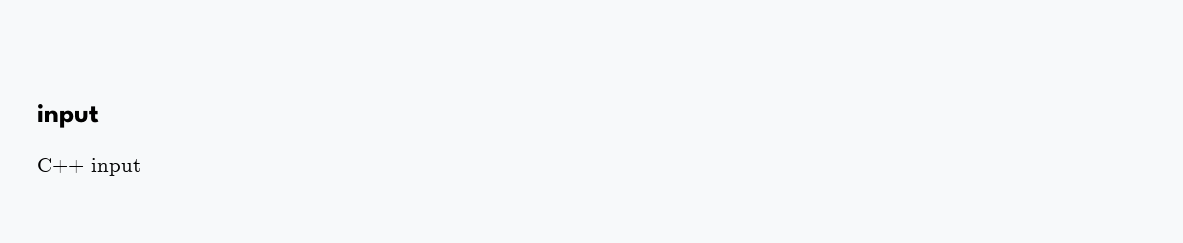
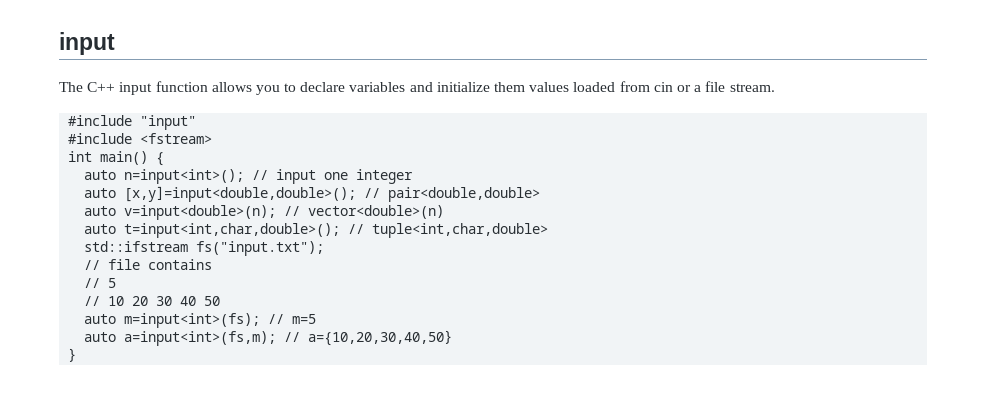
- C++ input
+ The C++ input function allows you to declare variables and initialize them values loaded from cin or a file stream.
+ #include "input"
+ #include <fstream>
+ int main() {
+ auto n=input<int>(); // input one integer
+ auto [x,y]=input<double,double>(); // pair<double,double>
+ auto v=input<double>(n); // vector<double>(n)
+ auto t=input<int,char,double>(); // tuple<int,char,double>
+ std::ifstream fs("input.txt");
+ // file contains
+ // 5
+ // 10 20 30 40 50
+ auto m=input<int>(fs); // m=5
+ auto a=input<int>(fs,m); // a={10,20,30,40,50}
+ }

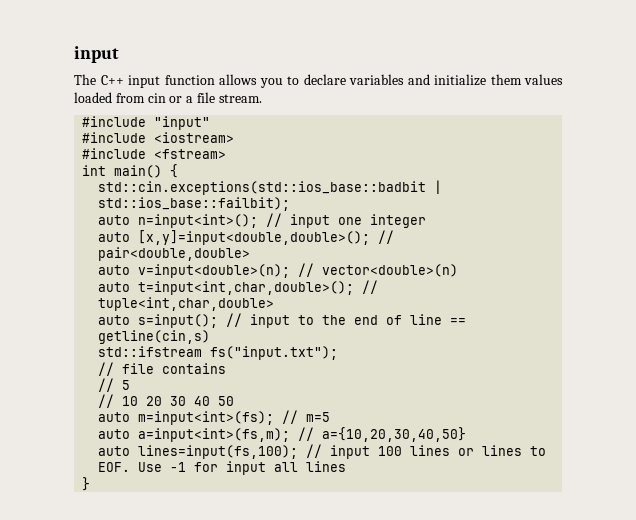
+ #include <iostream>
+ std::cin.exceptions(std::ios_base::badbit | std::ios_base::failbit);
+ auto s=input(); // input to the end of line == getline(cin,s)
+ auto lines=input(fs,100); // input 100 lines or lines to EOF. Use -1 for input all lines

